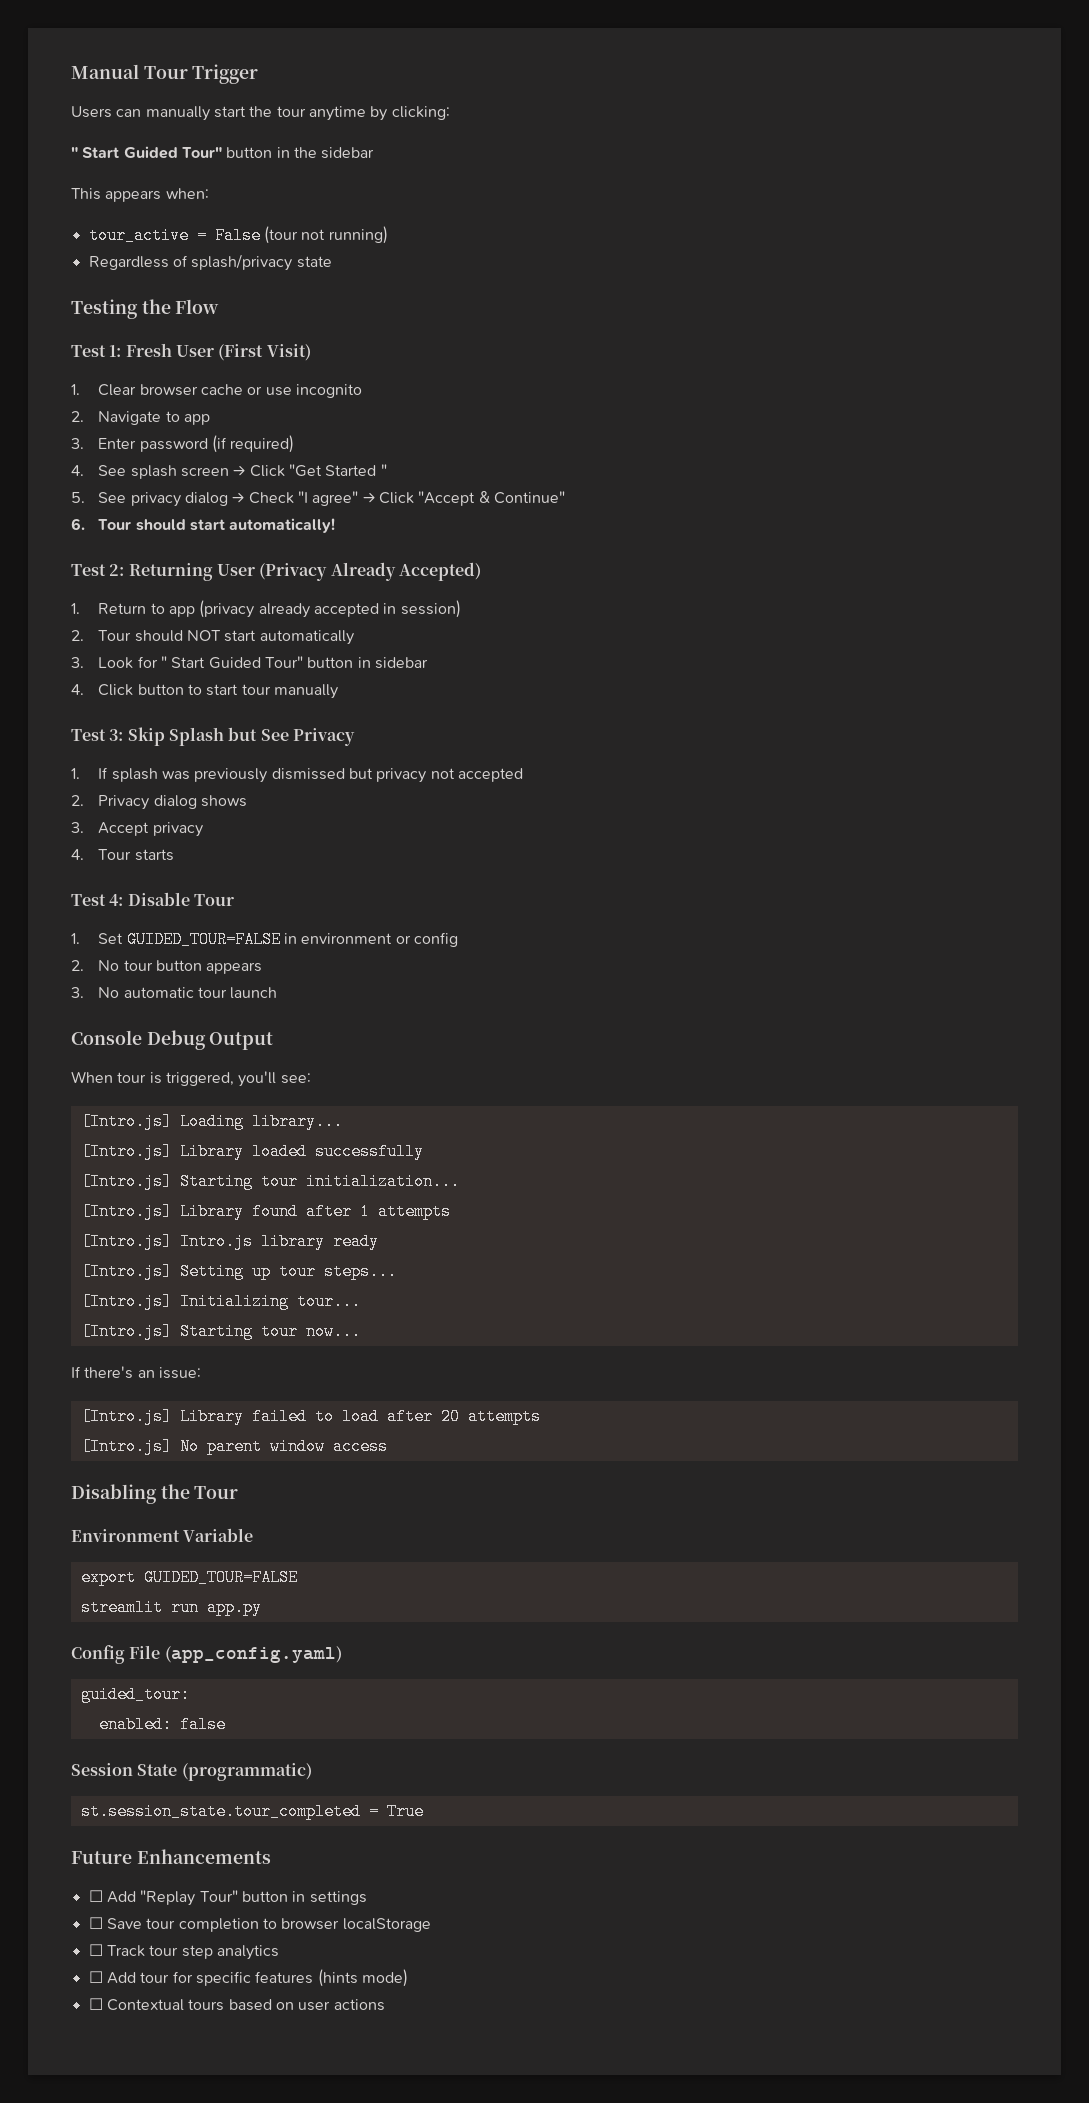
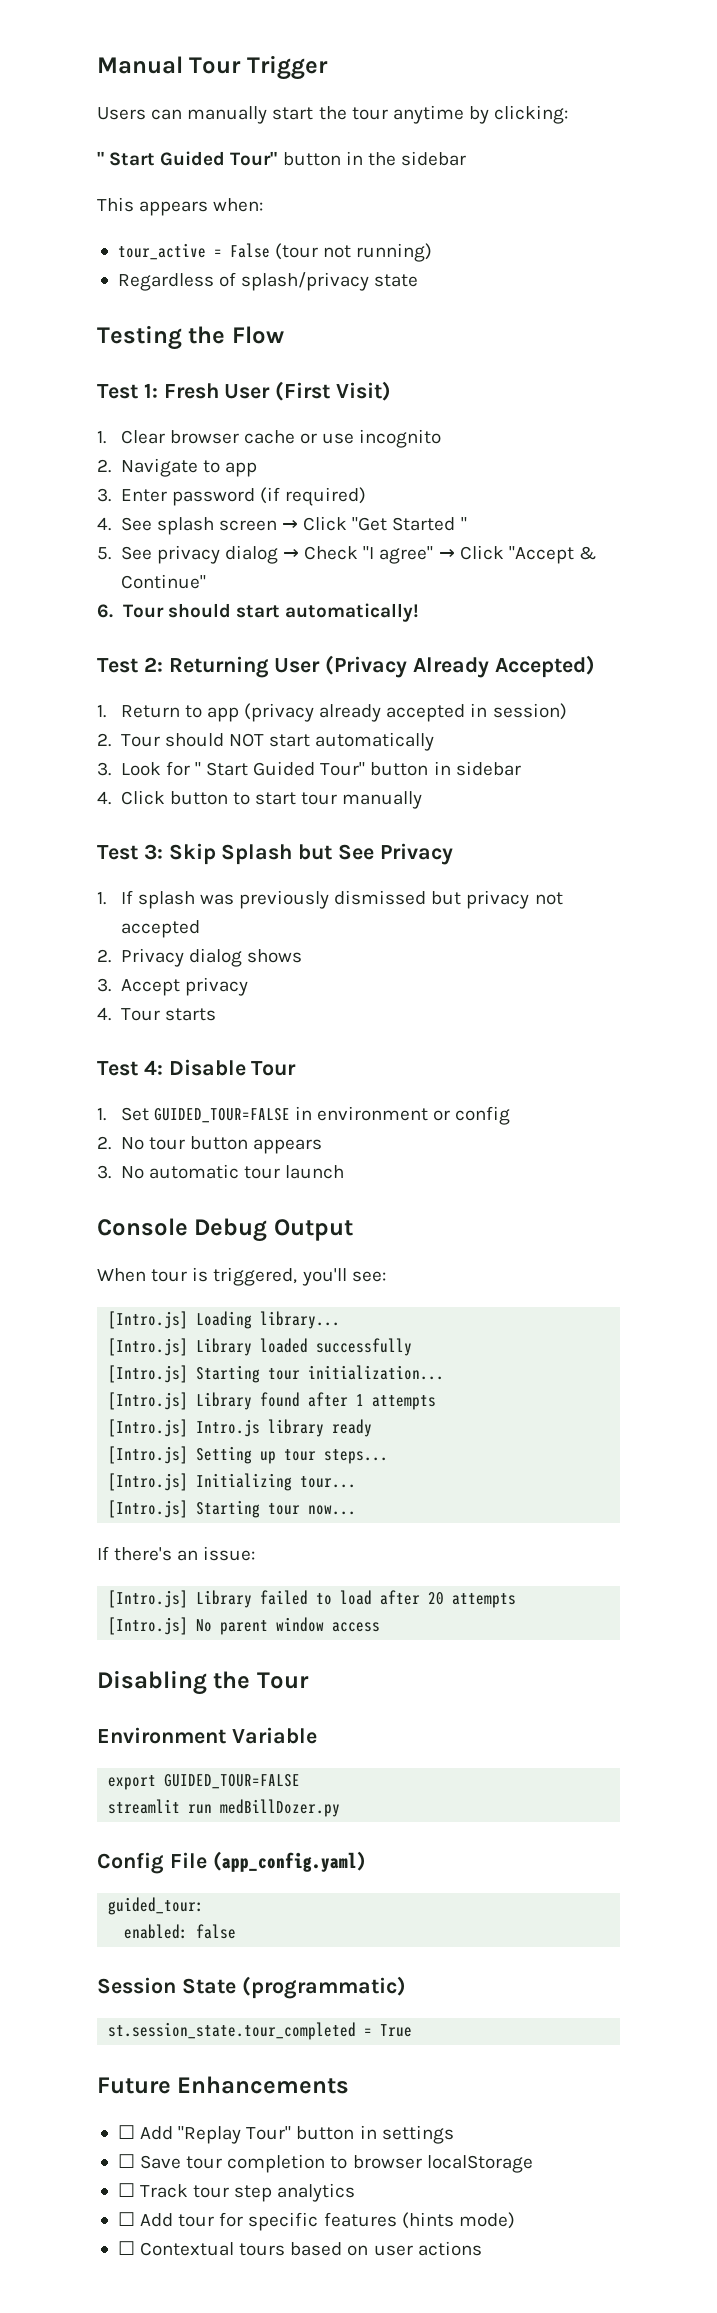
- streamlit run app.py
+ streamlit run medBillDozer.py

